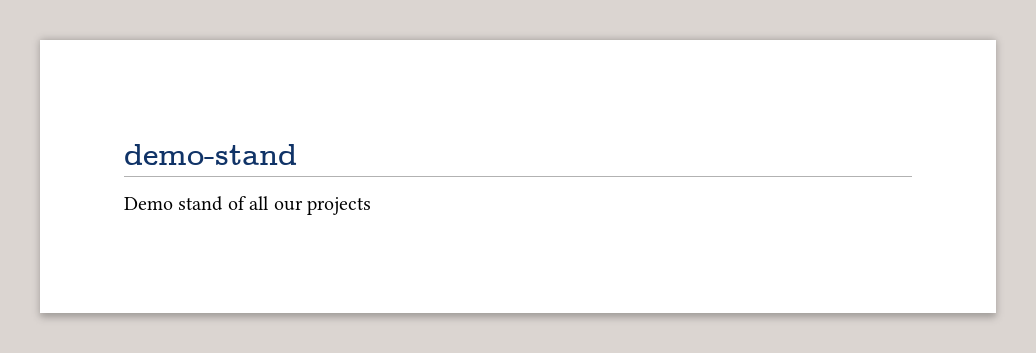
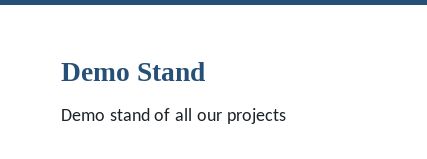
- demo-stand
+ Demo Stand

